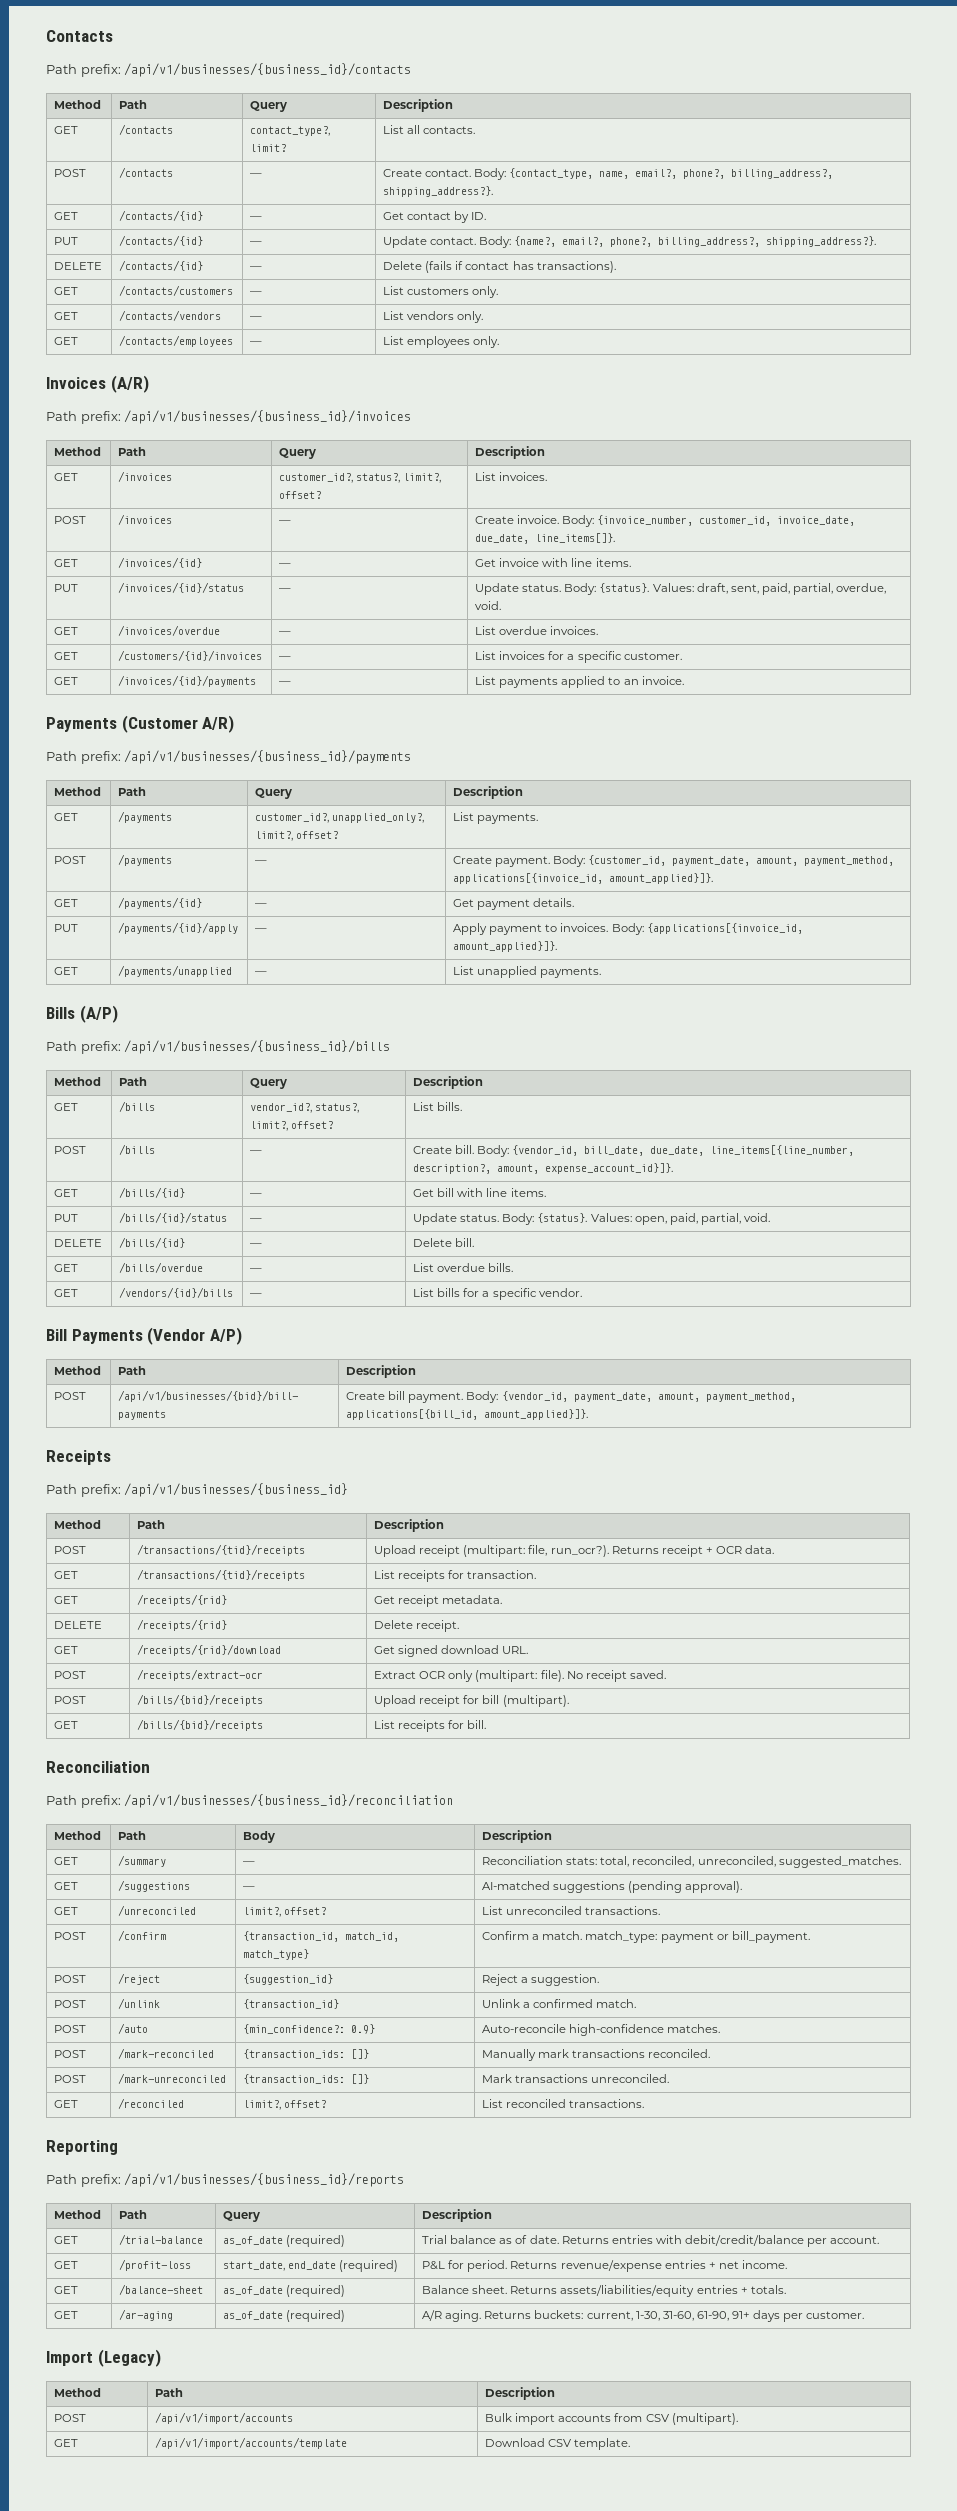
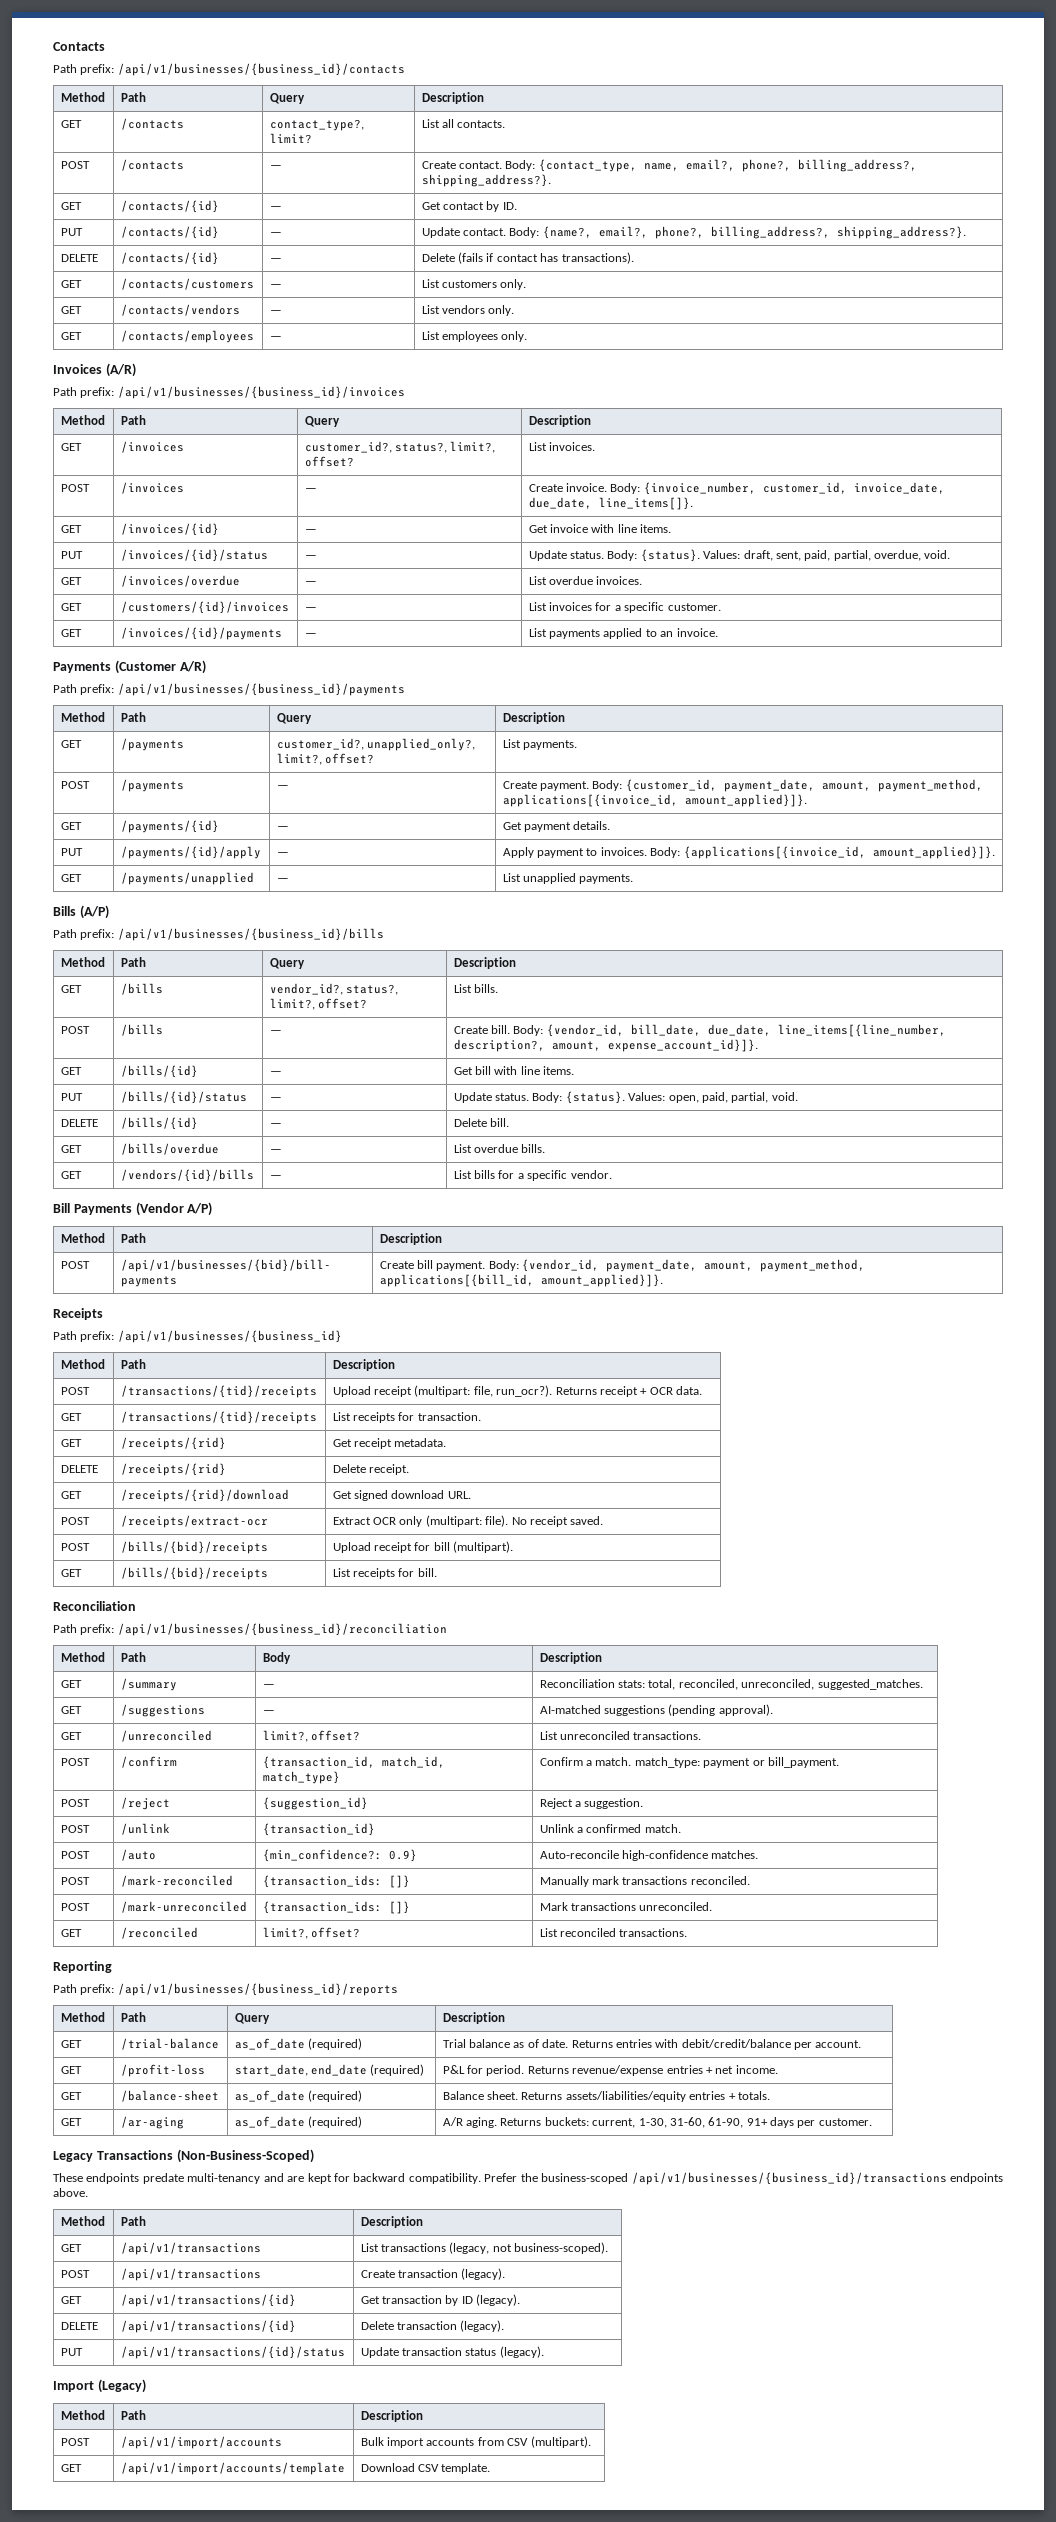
+ Legacy Transactions (Non-Business-Scoped)
+ These endpoints predate multi-tenancy and are kept for backward compatibility. Prefer the business-scoped /api/v1/businesses/{business_id}/transactions endpoints above.
+ Method | Path | Description
+ GET | /api/v1/transactions | List transactions (legacy, not business-scoped).
+ POST | /api/v1/transactions | Create transaction (legacy).
+ GET | /api/v1/transactions/{id} | Get transaction by ID (legacy).
+ DELETE | /api/v1/transactions/{id} | Delete transaction (legacy).
+ PUT | /api/v1/transactions/{id}/status | Update transaction status (legacy).

